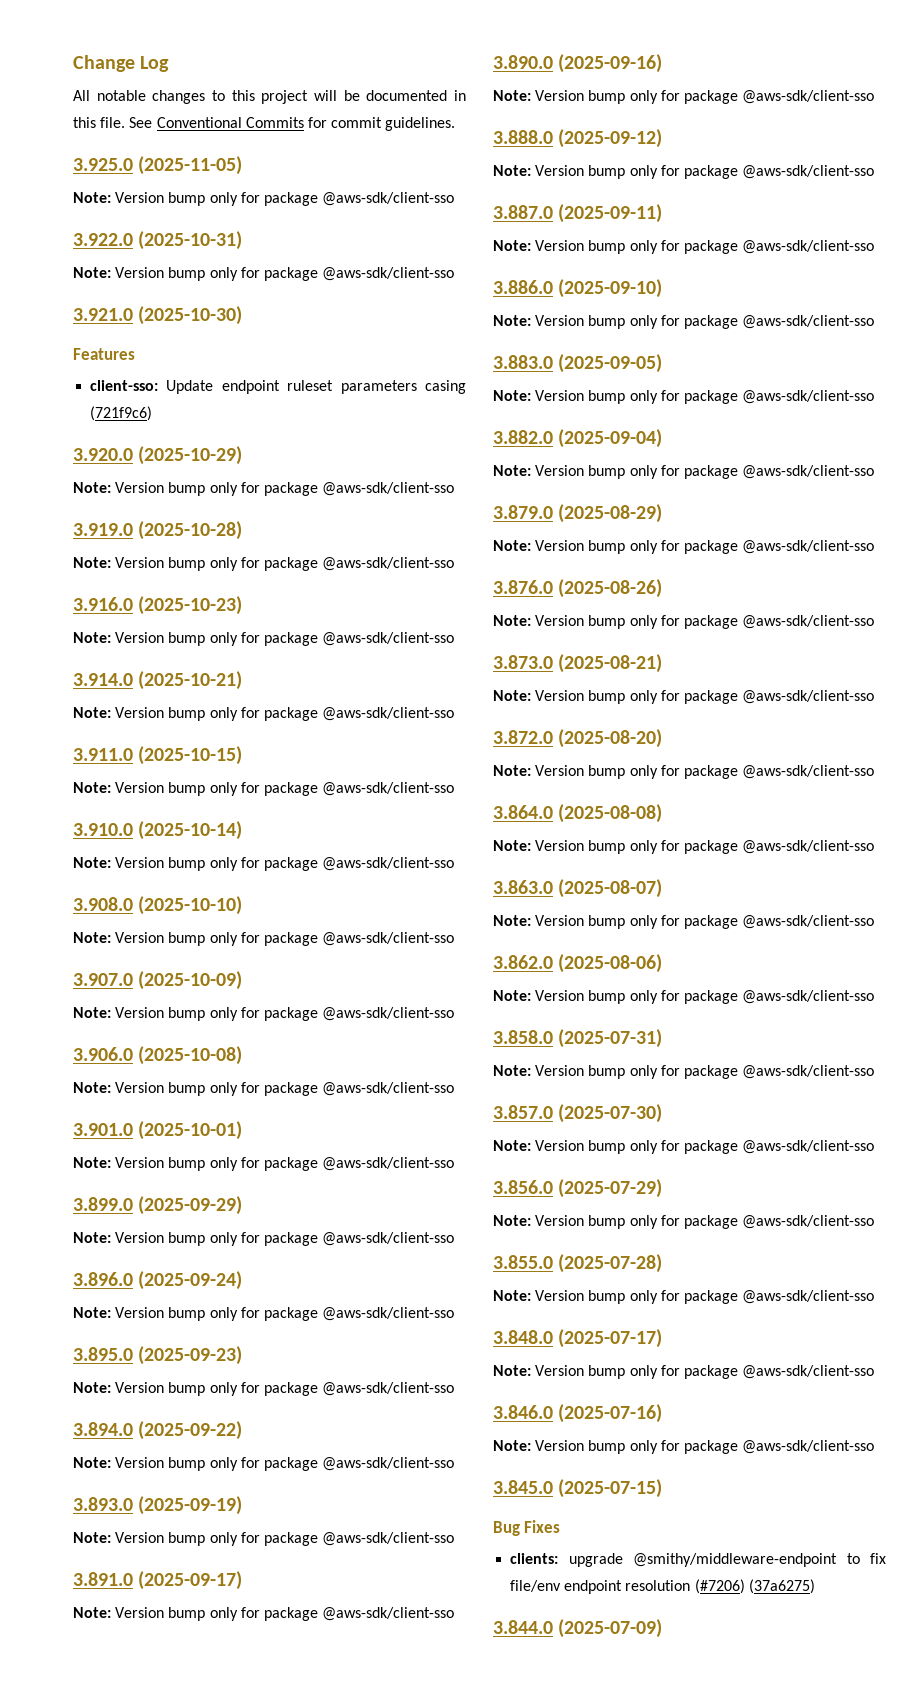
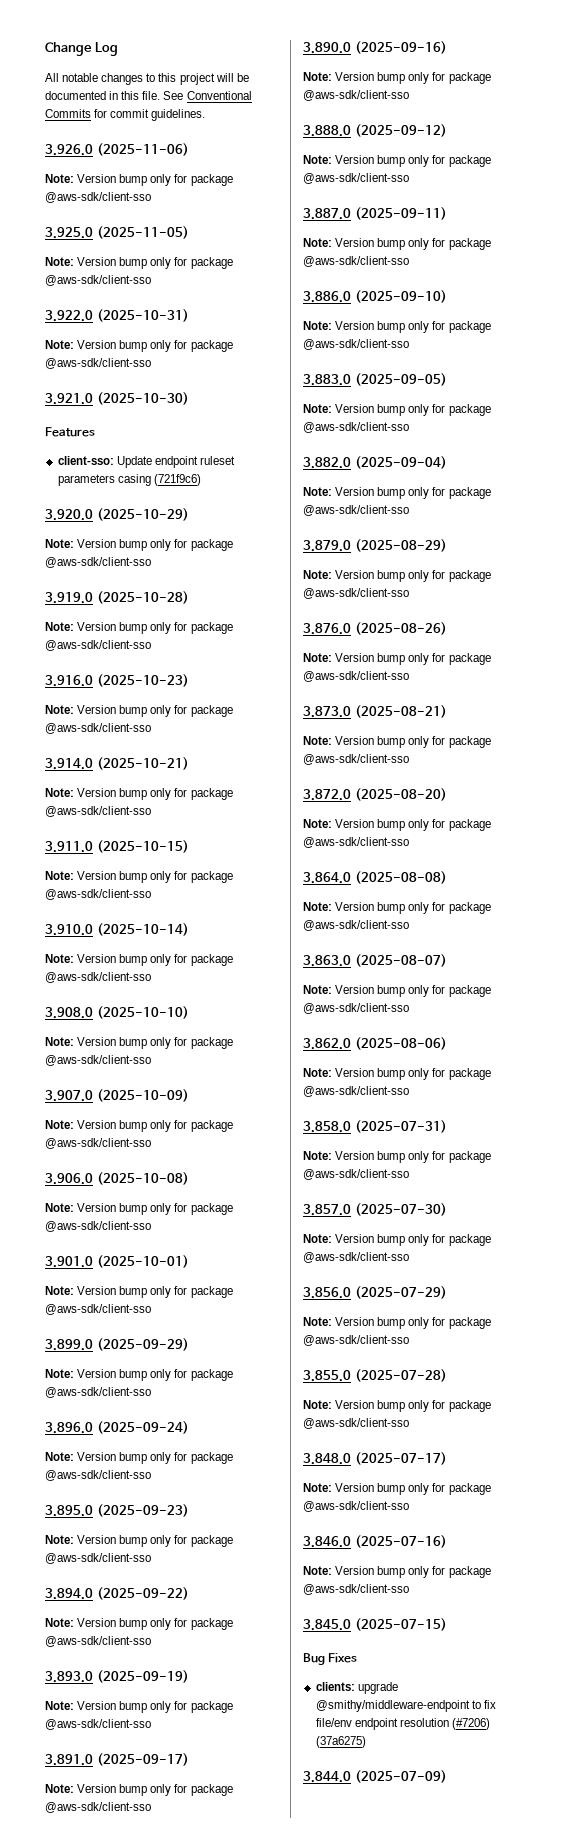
+ 3.926.0 (2025-11-06)
+ Note: Version bump only for package @aws-sdk/client-sso

